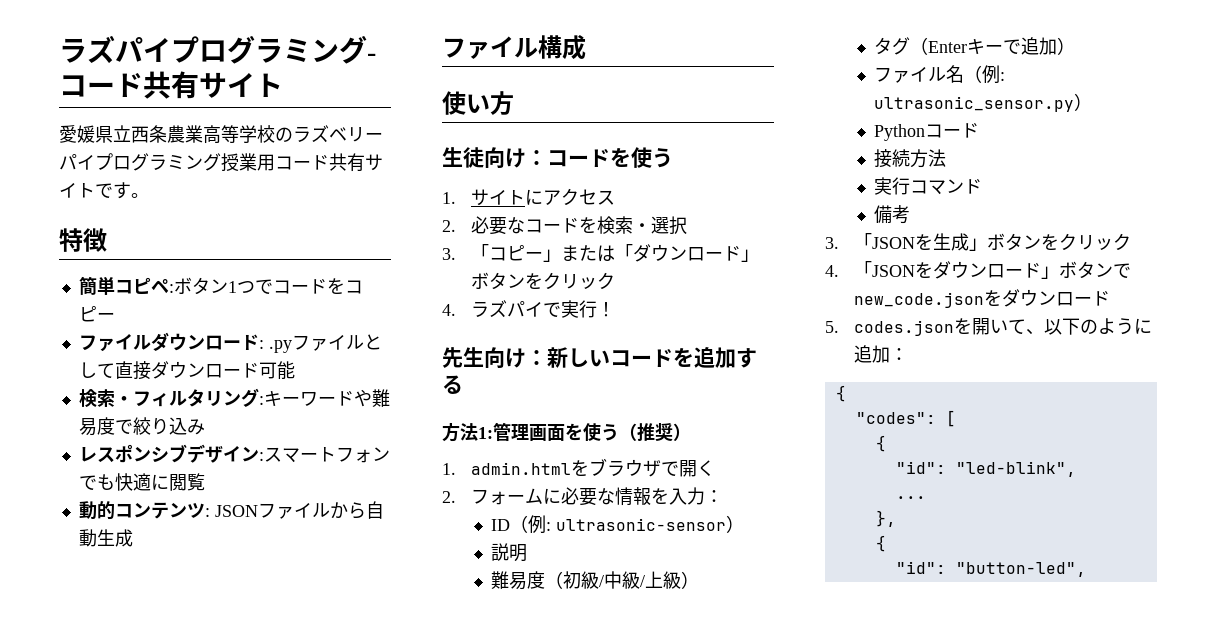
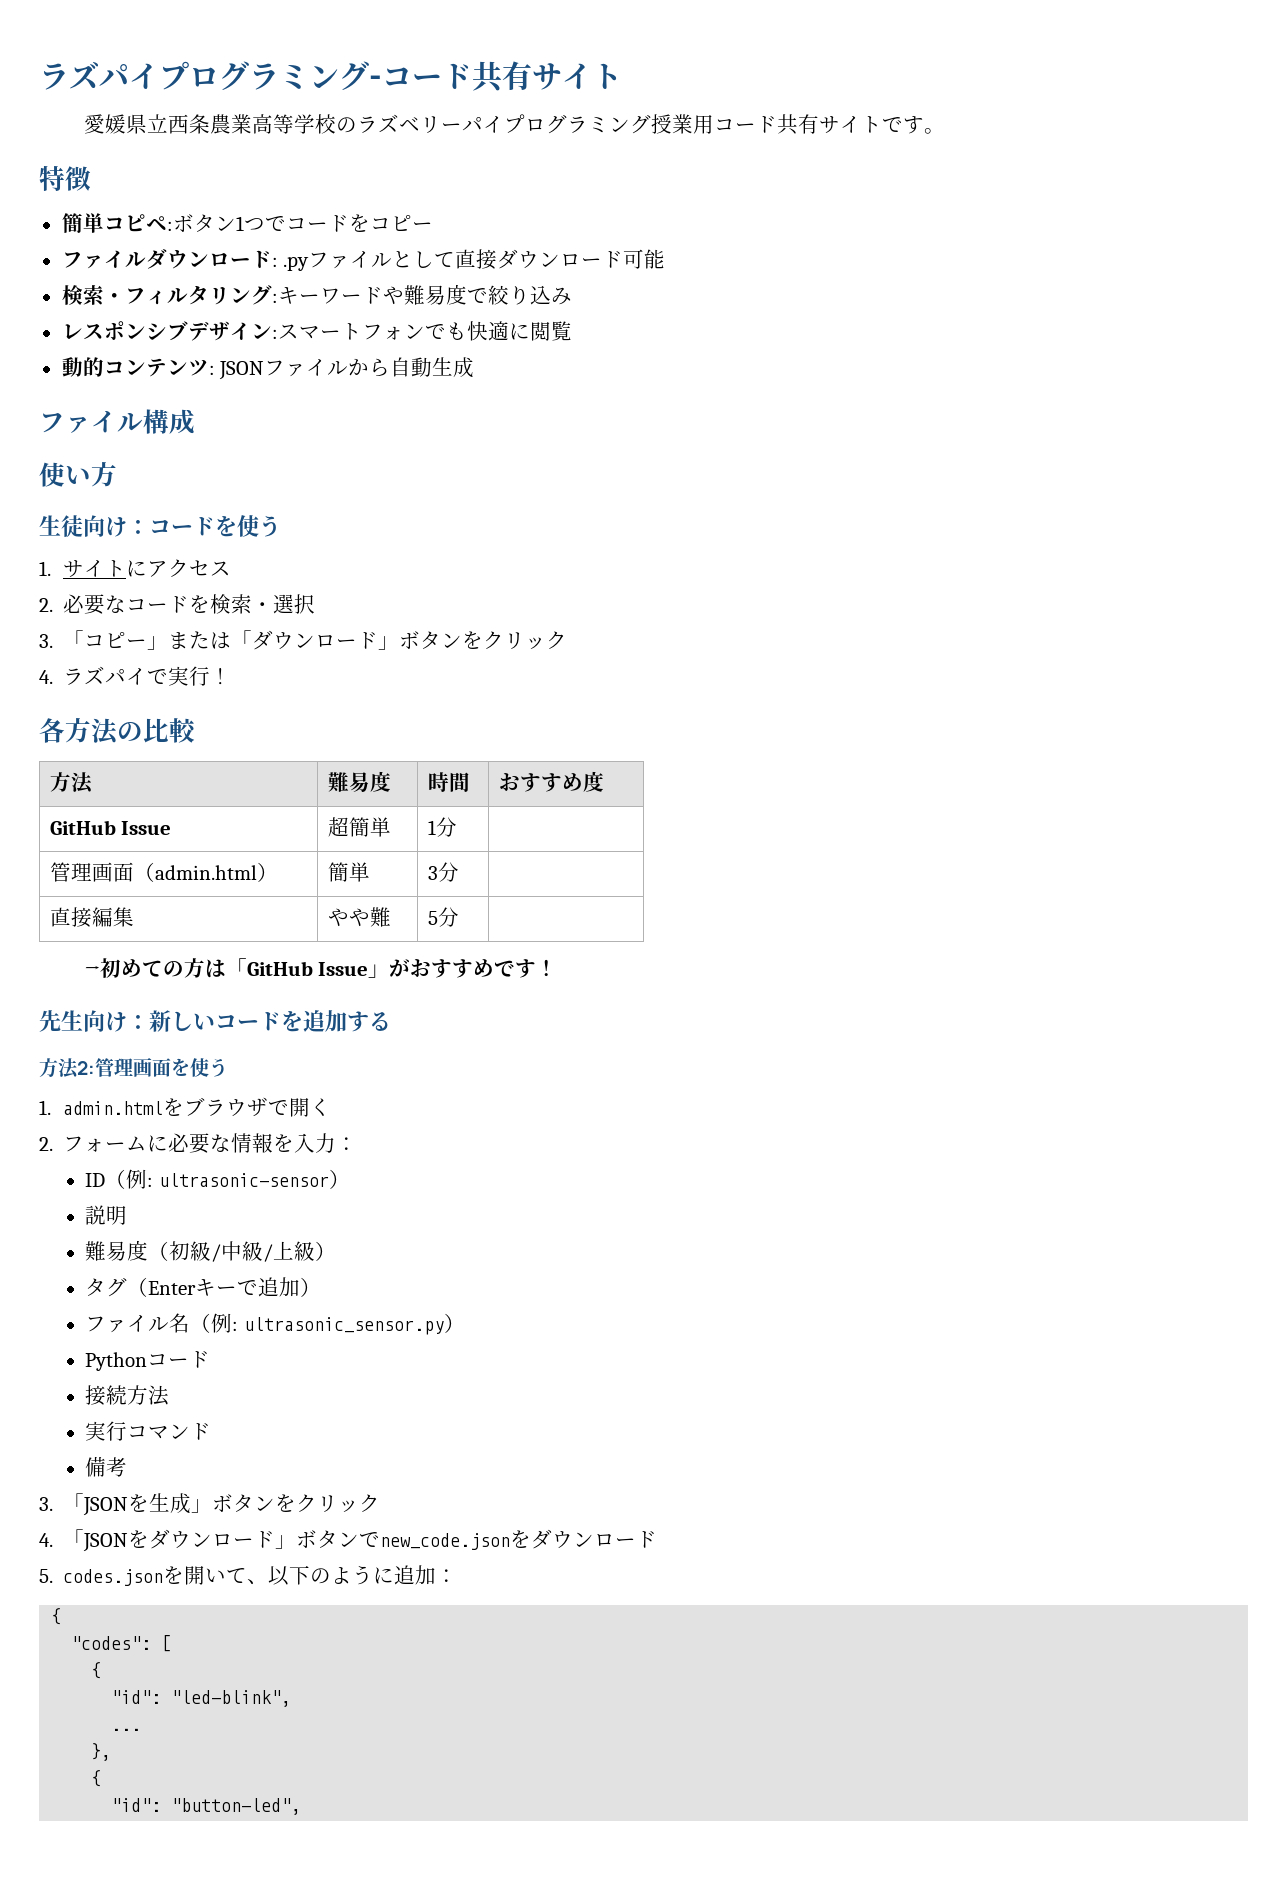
+ 各方法の比較
+ 方法 | 難易度 | 時間 | おすすめ度
+ GitHub Issue | 超簡単 | 1分 |
+ 管理画面（admin.html） | 簡単 | 3分 |
+ 直接編集 | やや難 | 5分 |
+ →初めての方は「GitHub Issue」がおすすめです！
- 方法1:管理画面を使う（推奨）
+ 方法2:管理画面を使う

